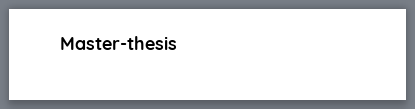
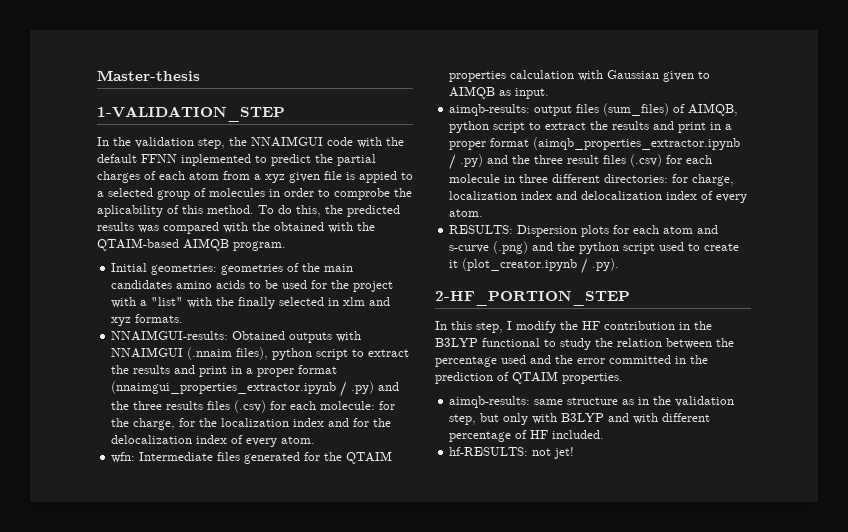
+ 1-VALIDATION_STEP
+ In the validation step, the NNAIMGUI code with the default FFNN inplemented to predict the partial charges of each atom from a xyz given file is appied to a selected group of molecules in order to comprobe the aplicability of this method. To do this, the predicted results was compared with the obtained with the QTAIM-based AIMQB program.
+ Initial geometries: geometries of the main candidates amino acids to be used for the project with a "list" with the finally selected in xlm and xyz formats.
+ NNAIMGUI-results: Obtained outputs with NNAIMGUI (.nnaim files), python script to extract the results and print in a proper format (nnaimgui_properties_extractor.ipynb / .py) and the three results files (.csv) for each molecule: for the charge, for the localization index and for the delocalization index of every atom.
+ wfn: Intermediate files generated for the QTAIM properties calculation with Gaussian given to AIMQB as input.
+ aimqb-results: output files (sum_files) of AIMQB, python script to extract the results and print in a proper format (aimqb_properties_extractor.ipynb / .py) and the three result files (.csv) for each molecule in three different directories: for charge, localization index and delocalization index of every atom.
+ RESULTS: Dispersion plots for each atom and s-curve (.png) and the python script used to create it (plot_creator.ipynb / .py).
+ 2-HF_PORTION_STEP
+ In this step, I modify the HF contribution in the B3LYP functional to study the relation between the percentage used and the error committed in the prediction of QTAIM properties.
+ aimqb-results: same structure as in the validation step, but only with B3LYP and with different percentage of HF included.
+ hf-RESULTS: not jet!

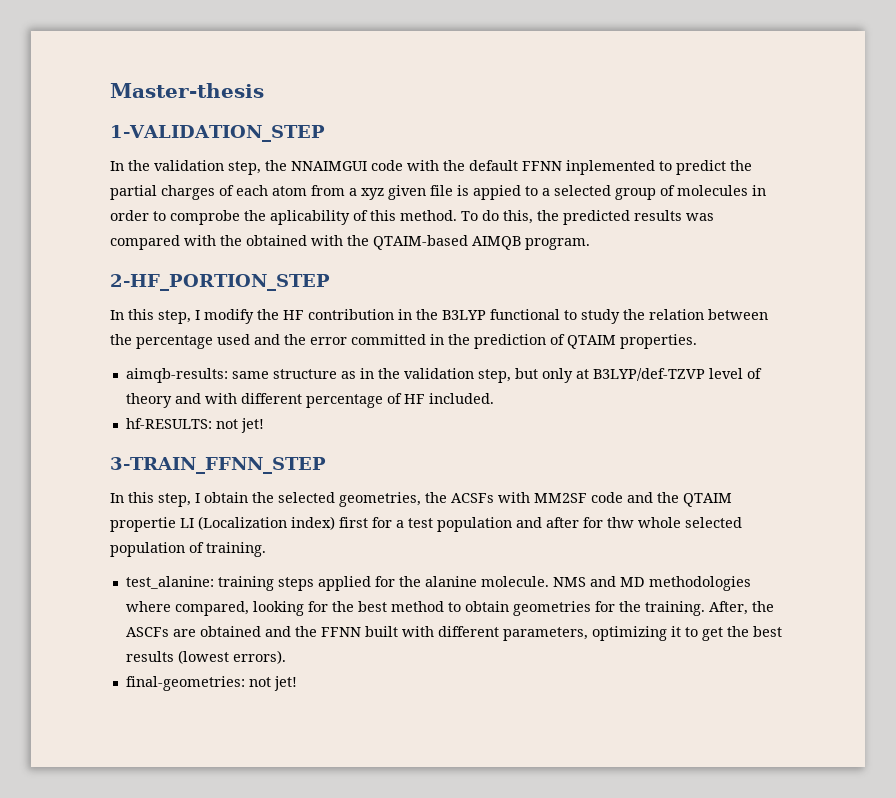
- Initial geometries: geometries of the main candidates amino acids to be used for the project with a "list" with the finally selected in xlm and xyz formats.
- NNAIMGUI-results: Obtained outputs with NNAIMGUI (.nnaim files), python script to extract the results and print in a proper format (nnaimgui_properties_extractor.ipynb / .py) and the three results files (.csv) for each molecule: for the charge, for the localization index and for the delocalization index of every atom.
- wfn: Intermediate files generated for the QTAIM properties calculation with Gaussian given to AIMQB as input.
- aimqb-results: output files (sum_files) of AIMQB, python script to extract the results and print in a proper format (aimqb_properties_extractor.ipynb / .py) and the three result files (.csv) for each molecule in three different directories: for charge, localization index and delocalization index of every atom.
- RESULTS: Dispersion plots for each atom and s-curve (.png) and the python script used to create it (plot_creator.ipynb / .py).
- aimqb-results: same structure as in the validation step, but only with B3LYP and with different percentage of HF included.
+ aimqb-results: same structure as in the validation step, but only at B3LYP/def-TZVP level of theory and with different percentage of HF included.
+ 3-TRAIN_FFNN_STEP
+ In this step, I obtain the selected geometries, the ACSFs with MM2SF code and the QTAIM propertie LI (Localization index) first for a test population and after for thw whole selected population of training.
+ test_alanine: training steps applied for the alanine molecule. NMS and MD methodologies where compared, looking for the best method to obtain geometries for the training. After, the ASCFs are obtained and the FFNN built with different parameters, optimizing it to get the best results (lowest errors).
+ final-geometries: not jet!

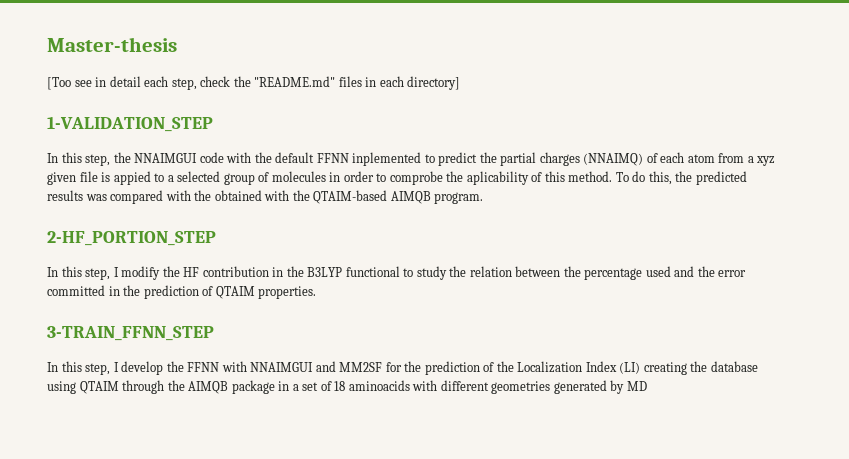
+ [Too see in detail each step, check the "README.md" files in each directory]
- In the validation step, the NNAIMGUI code with the default FFNN inplemented to predict the partial charges of each atom from a xyz given file is appied to a selected group of molecules in order to comprobe the aplicability of this method.
+ In this step, the NNAIMGUI code with the default FFNN inplemented to predict the partial charges (NNAIMQ) of each atom from a xyz given file is appied to a selected group of molecules in order to comprobe the aplicability of this method.
- aimqb-results: same structure as in the validation step, but only at B3LYP/def-TZVP level of theory and with different percentage of HF included.
- hf-RESULTS: not jet!
- In this step, I obtain the selected geometries, the ACSFs with MM2SF code and the QTAIM propertie LI (Localization index) first for a test population and after for thw whole selected population of training.
- test_alanine: training steps applied for the alanine molecule. NMS and MD methodologies where compared, looking for the best method to obtain geometries for the training. After, the ASCFs are obtained and the FFNN built with different parameters, optimizing it to get the best results (lowest errors).
- final-geometries: not jet!
+ In this step, I develop the FFNN with NNAIMGUI and MM2SF for the prediction of the Localization Index (LI) creating the database using QTAIM through the AIMQB package in a set of 18 aminoacids with different geometries generated by MD

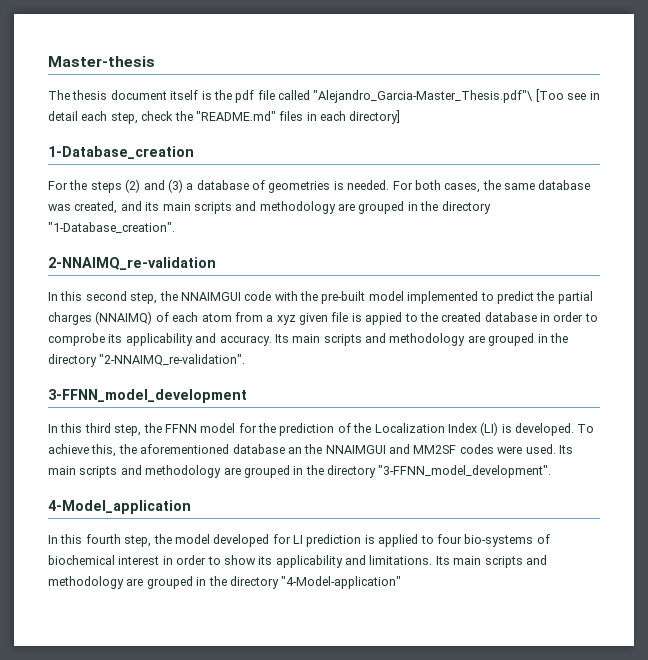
- [Too see in detail each step, check the "README.md" files in each directory]
+ The thesis document itself is the pdf file called "Alejandro_Garcia-Master_Thesis.pdf"\ [Too see in detail each step, check the "README.md" files in each directory]
- 1-VALIDATION_STEP
- In this step, the NNAIMGUI code with the default FFNN inplemented to predict the partial charges (NNAIMQ) of each atom from a xyz given file is appied to a selected group of molecules in order to comprobe the aplicability of this method. To do this, the predicted results was compared with the obtained with the QTAIM-based AIMQB program.
- 2-HF_PORTION_STEP
- In this step, I modify the HF contribution in the B3LYP functional to study the relation between the percentage used and the error committed in the prediction of QTAIM properties.
- 3-TRAIN_FFNN_STEP
- In this step, I develop the FFNN with NNAIMGUI and MM2SF for the prediction of the Localization Index (LI) creating the database using QTAIM through the AIMQB package in a set of 18 aminoacids with different geometries generated by MD
+ 1-Database_creation
+ For the steps (2) and (3) a database of geometries is needed. For both cases, the same database was created, and its main scripts and methodology are grouped in the directory "1-Database_creation".
+ 2-NNAIMQ_re-validation
+ In this second step, the NNAIMGUI code with the pre-built model implemented to predict the partial charges (NNAIMQ) of each atom from a xyz given file is appied to the created database in order to comprobe its applicability and accuracy. Its main scripts and methodology are grouped in the directory "2-NNAIMQ_re-validation".
+ 3-FFNN_model_development
+ In this third step, the FFNN model for the prediction of the Localization Index (LI) is developed. To achieve this, the aforementioned database an the NNAIMGUI and MM2SF codes were used. Its main scripts and methodology are grouped in the directory "3-FFNN_model_development".
+ 4-Model_application
+ In this fourth step, the model developed for LI prediction is applied to four bio-systems of biochemical interest in order to show its applicability and limitations. Its main scripts and methodology are grouped in the directory "4-Model-application"

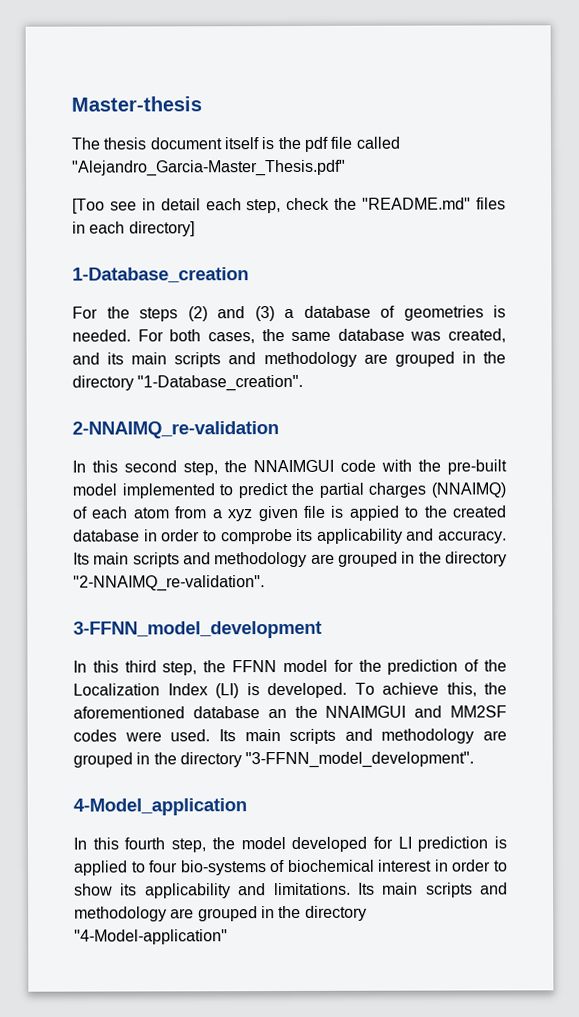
- The thesis document itself is the pdf file called "Alejandro_Garcia-Master_Thesis.pdf"\ [Too see in detail each step, check the "README.md" files in each directory]
+ The thesis document itself is the pdf file called "Alejandro_Garcia-Master_Thesis.pdf"
+ [Too see in detail each step, check the "README.md" files in each directory]

